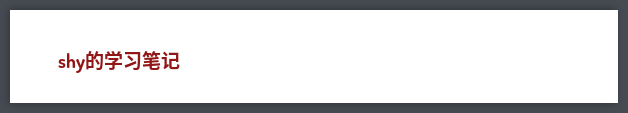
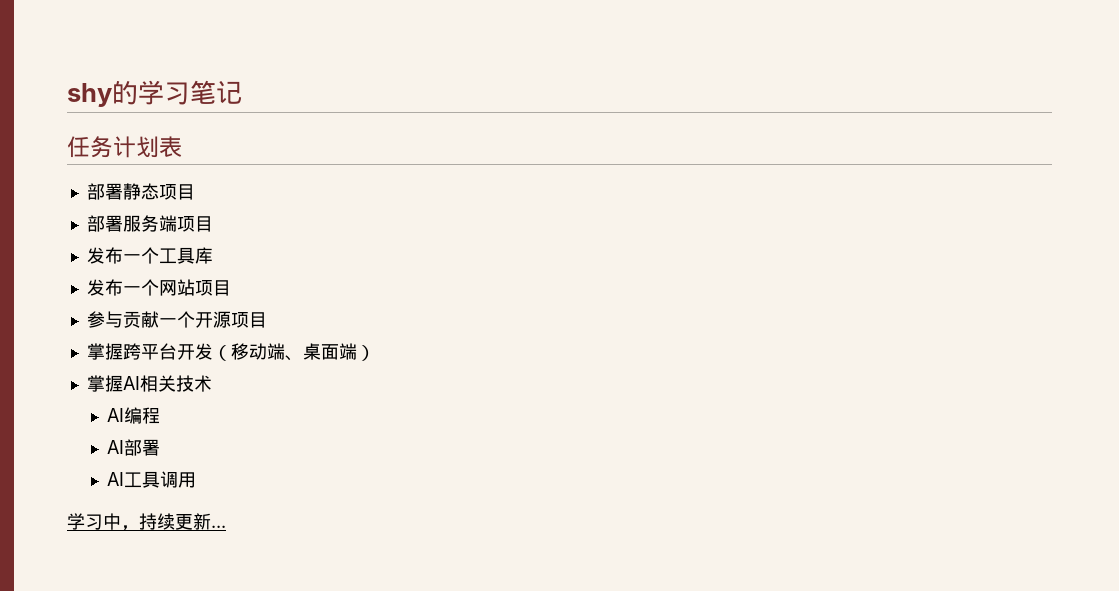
+ 任务计划表
+ 部署静态项目
+ 部署服务端项目
+ 发布一个工具库
+ 发布一个网站项目
+ 参与贡献一个开源项目
+ 掌握跨平台开发（移动端、桌面端）
+ 掌握AI相关技术
+ AI编程
+ AI部署
+ AI工具调用
+ 学习中，持续更新...

